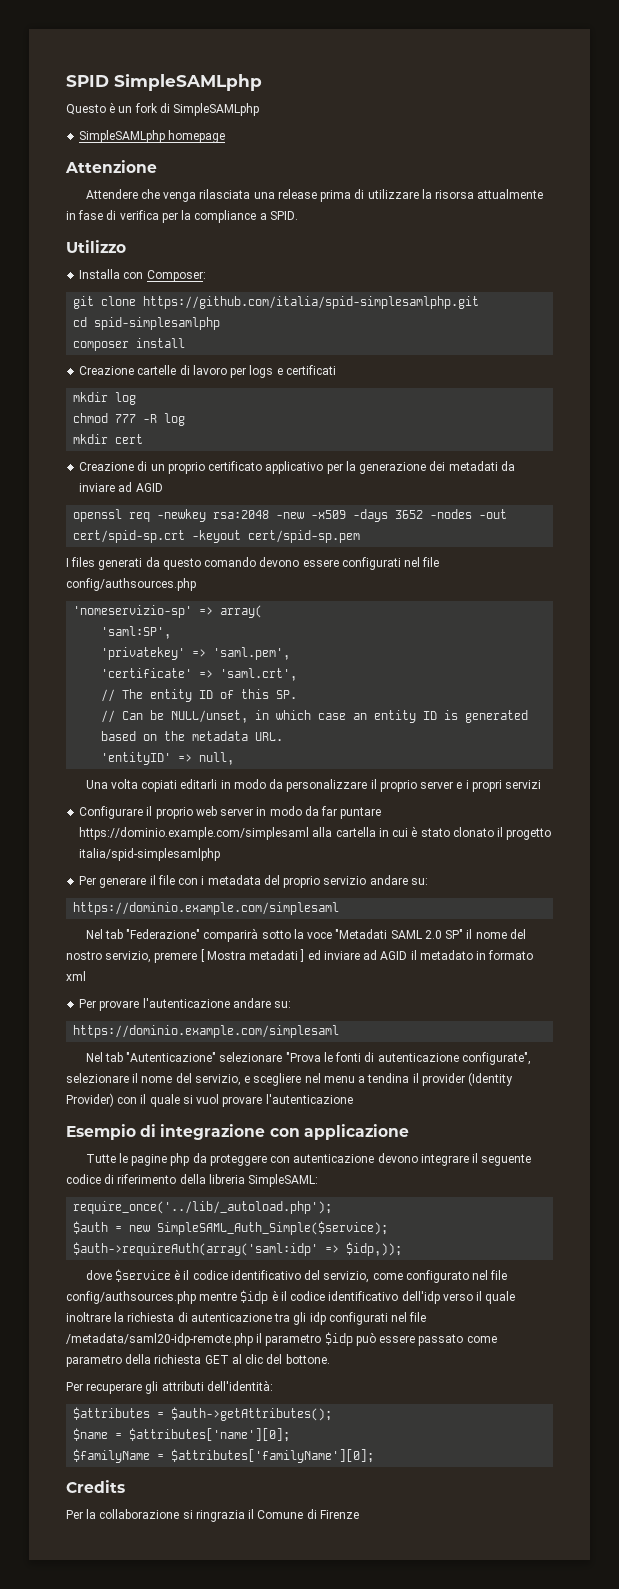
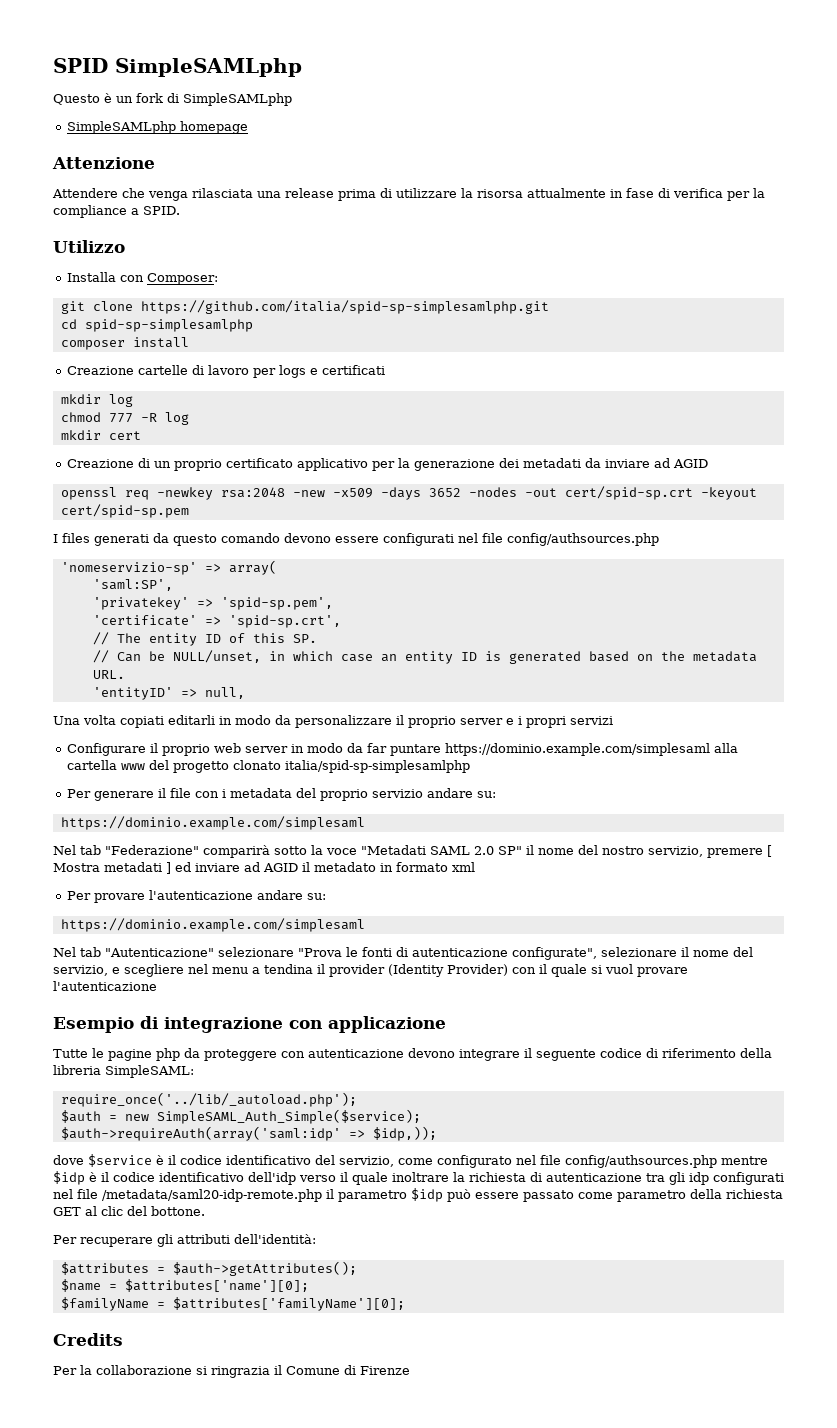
- git clone https://github.com/italia/spid-simplesamlphp.git
+ git clone https://github.com/italia/spid-sp-simplesamlphp.git
- cd spid-simplesamlphp
+ cd spid-sp-simplesamlphp
- 'privatekey' => 'saml.pem',
+ 'privatekey' => 'spid-sp.pem',
- 'certificate' => 'saml.crt',
+ 'certificate' => 'spid-sp.crt',
- Configurare il proprio web server in modo da far puntare https://dominio.example.com/simplesaml alla cartella in cui è stato clonato il progetto italia/spid-simplesamlphp
+ Configurare il proprio web server in modo da far puntare https://dominio.example.com/simplesaml alla cartella www del progetto clonato italia/spid-sp-simplesamlphp

